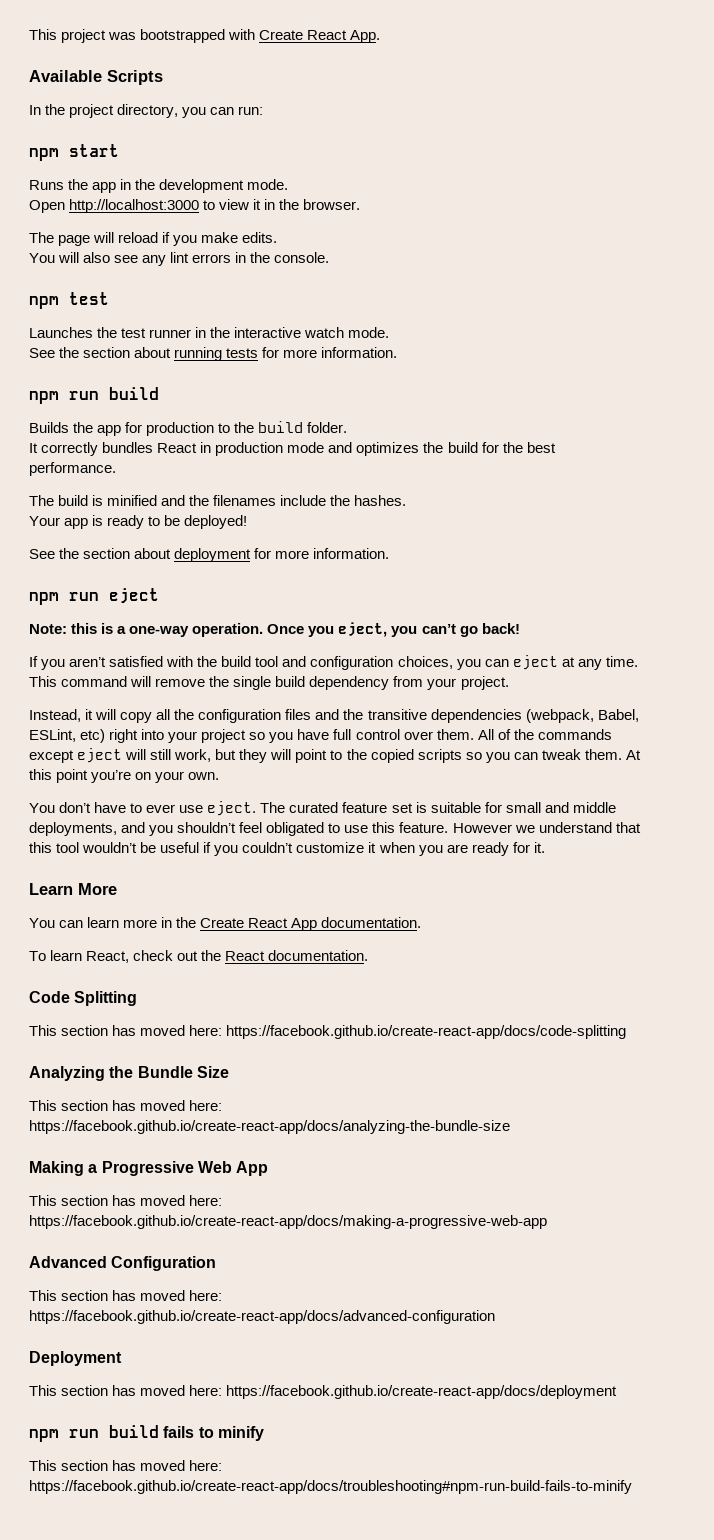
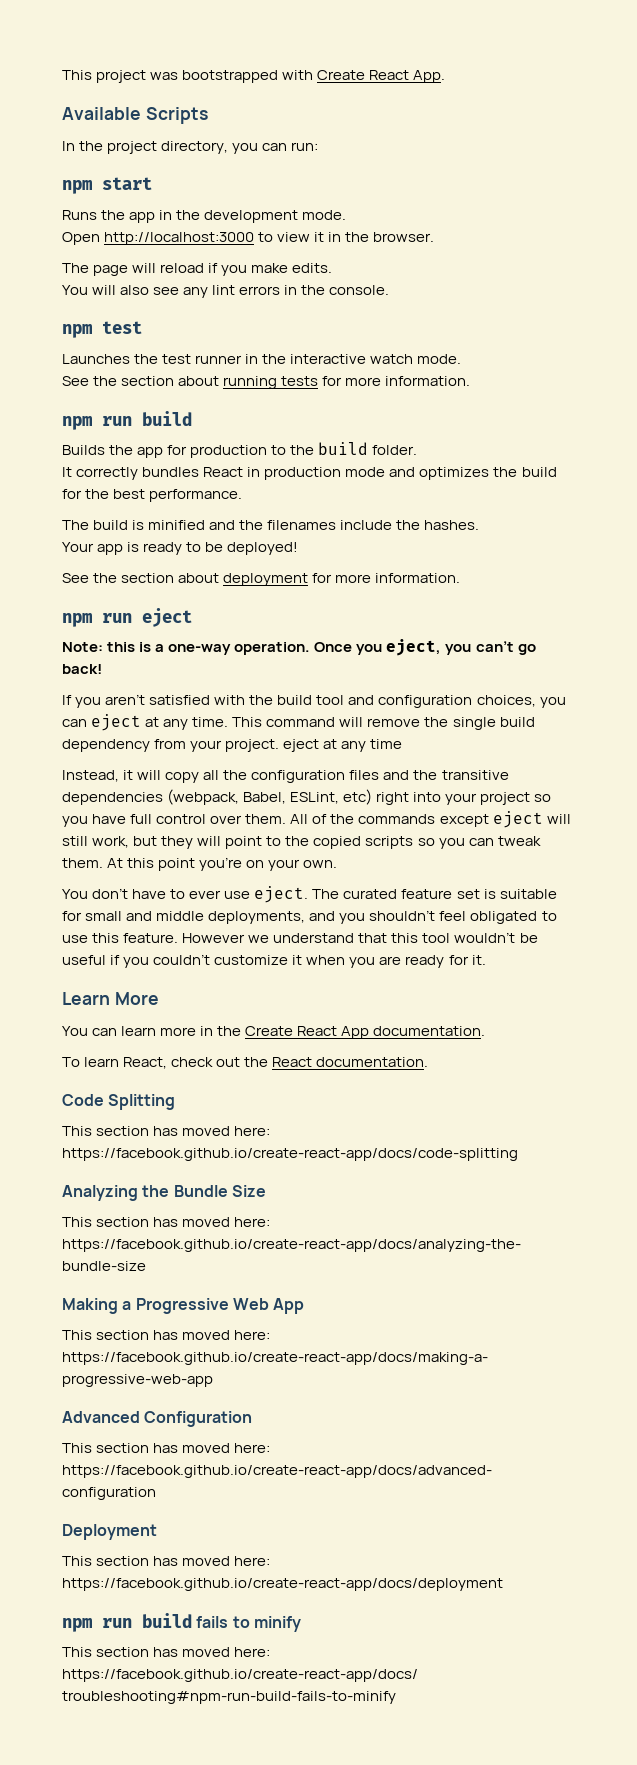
- This command will remove the single build dependency from your project.
+ This command will remove the single build dependency from your project. eject at any time

